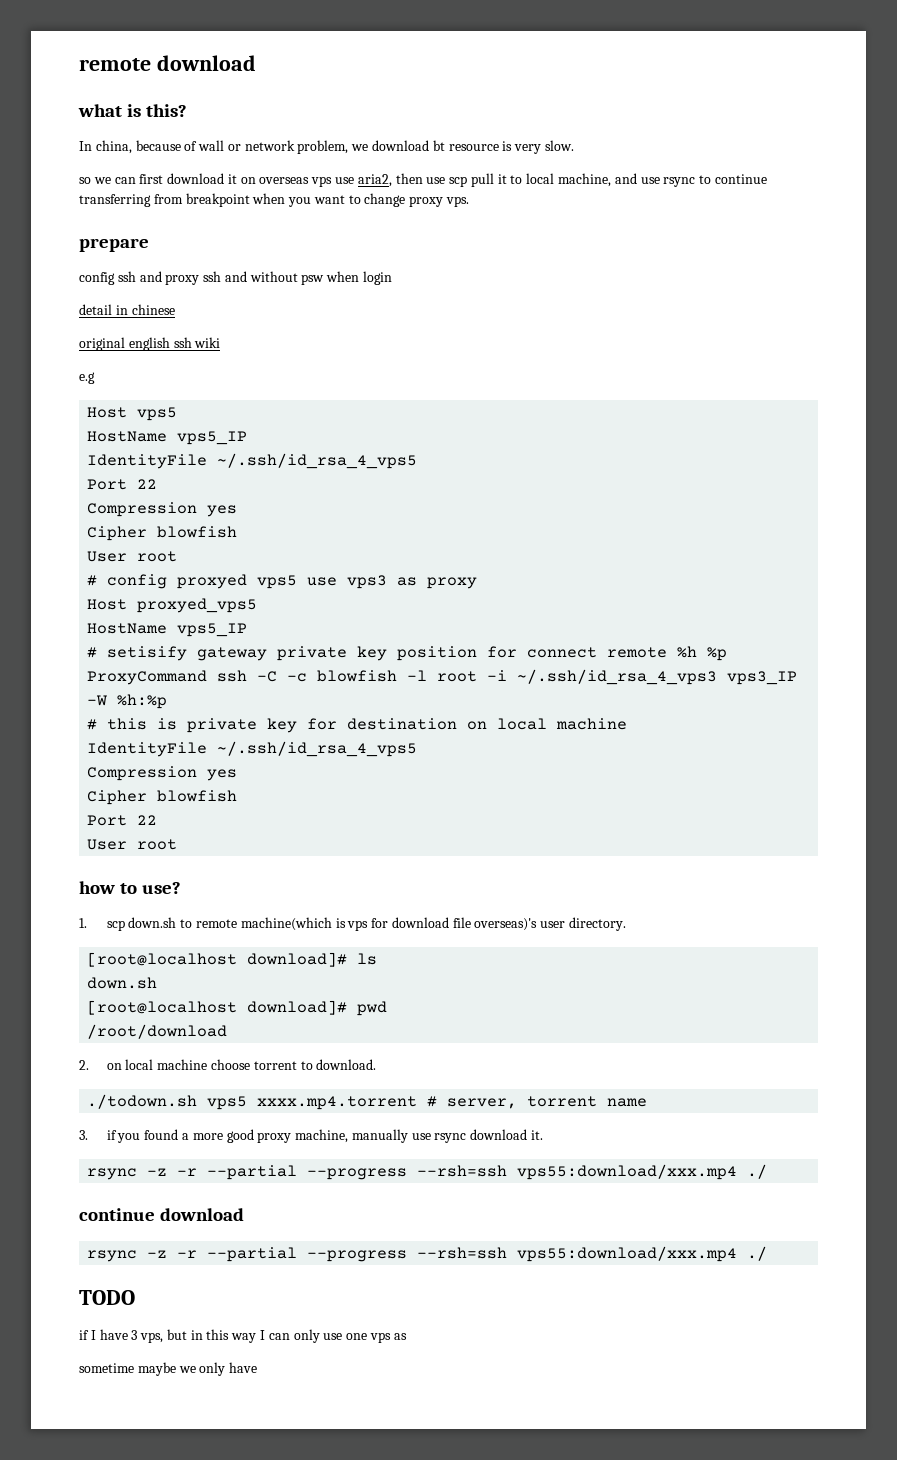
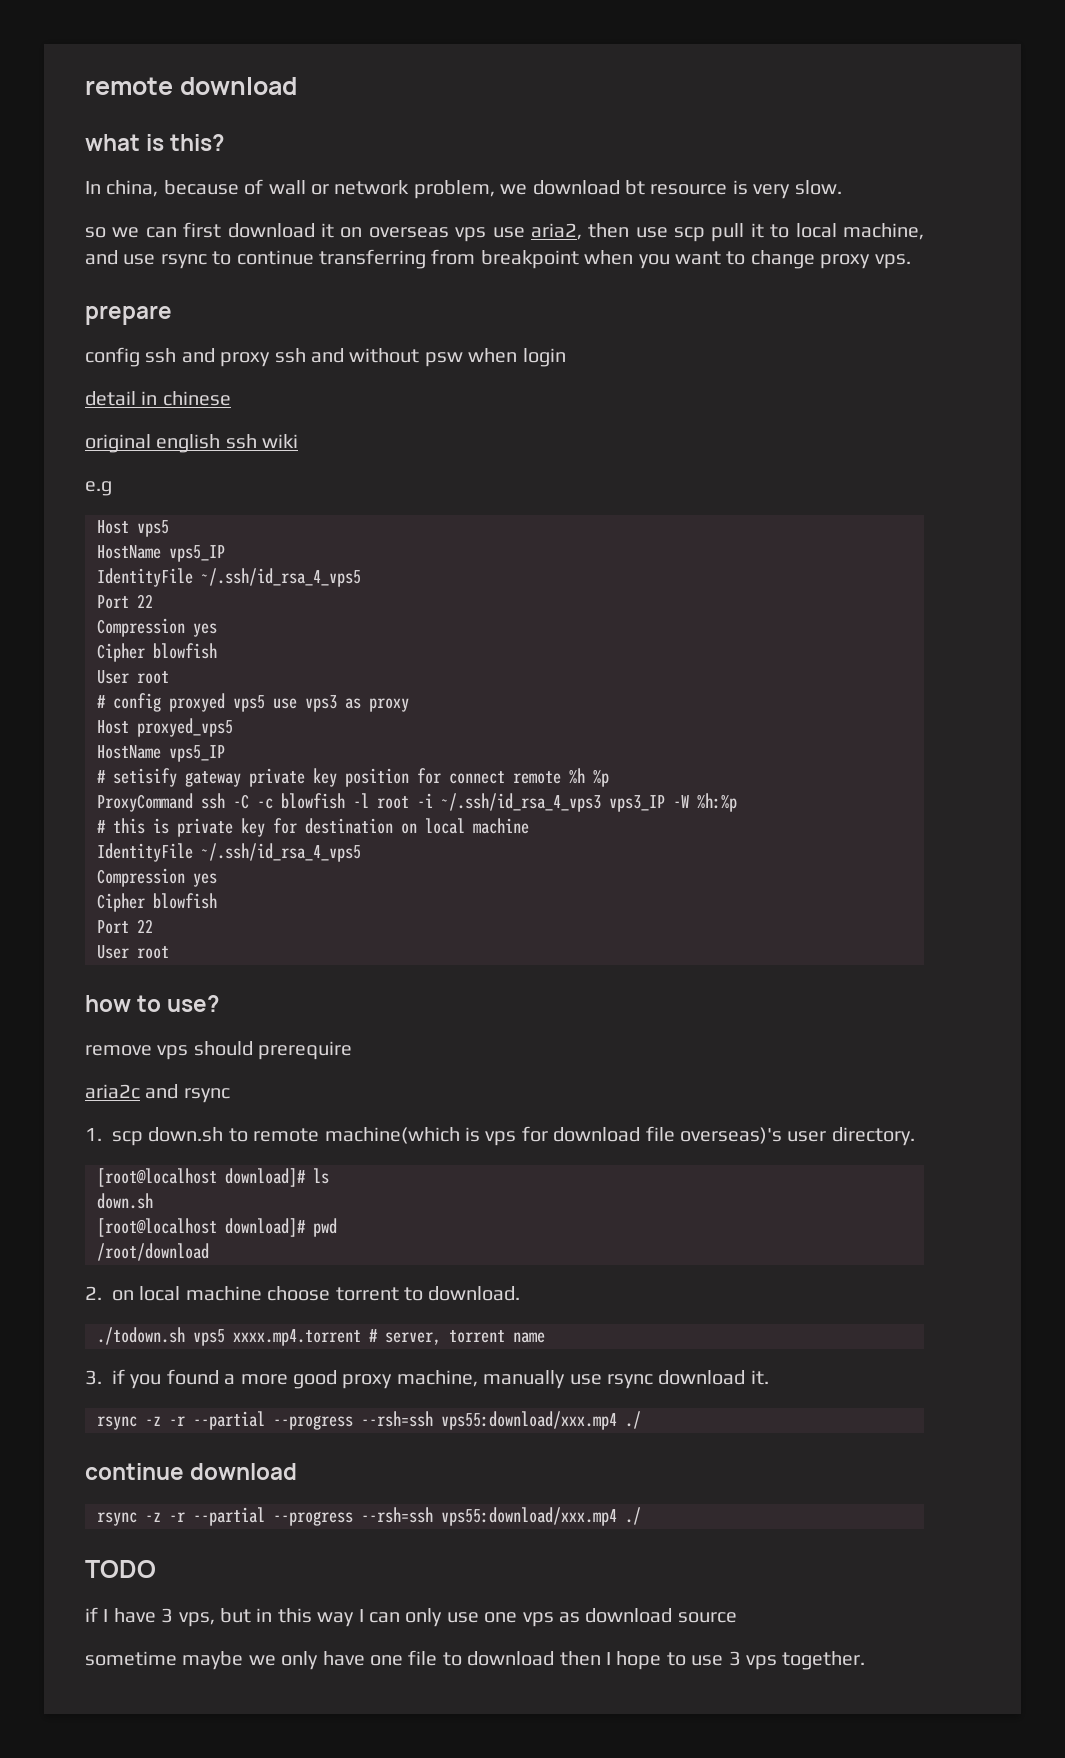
+ remove vps should prerequire
+ aria2c and rsync
- if I have 3 vps, but in this way I can only use one vps as
+ if I have 3 vps, but in this way I can only use one vps as download source
- sometime maybe we only have
+ sometime maybe we only have one file to download then I hope to use 3 vps together.

